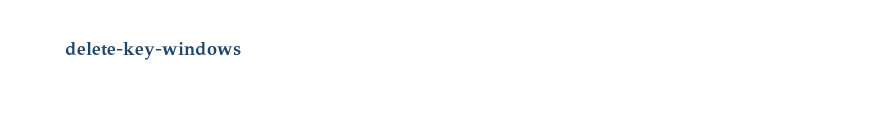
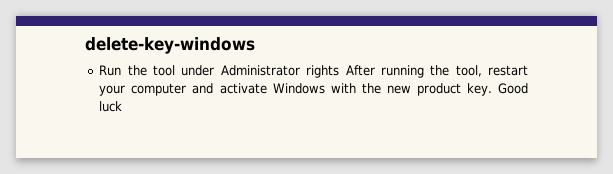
+ Run the tool under Administrator rights After running the tool, restart your computer and activate Windows with the new product key. Good luck

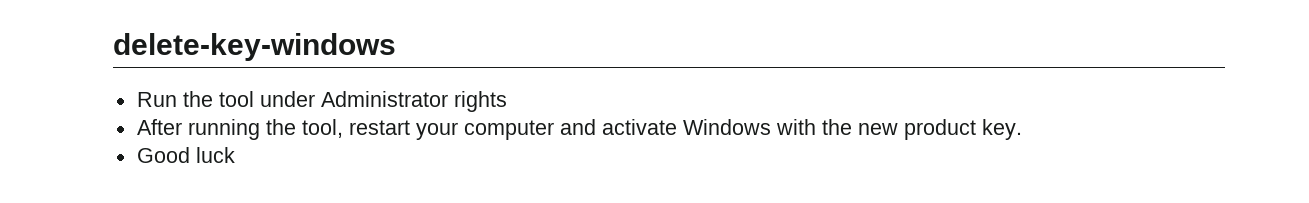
- Run the tool under Administrator rights After running the tool, restart your computer and activate Windows with the new product key. Good luck
+ Run the tool under Administrator rights
+ After running the tool, restart your computer and activate Windows with the new product key.
+ Good luck

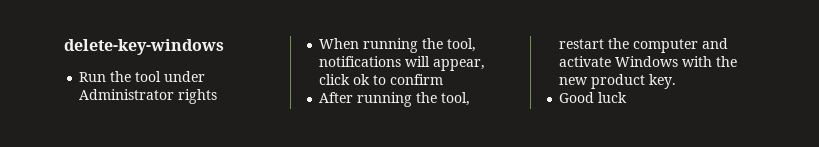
+ When running the tool, notifications will appear, click ok to confirm
- After running the tool, restart your computer and activate Windows with the new product key.
+ After running the tool, restart the computer and activate Windows with the new product key.

